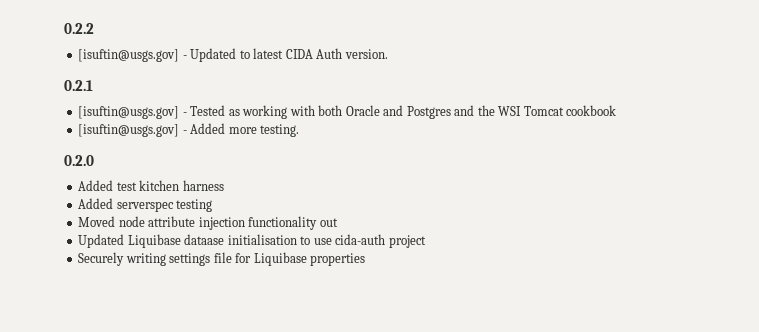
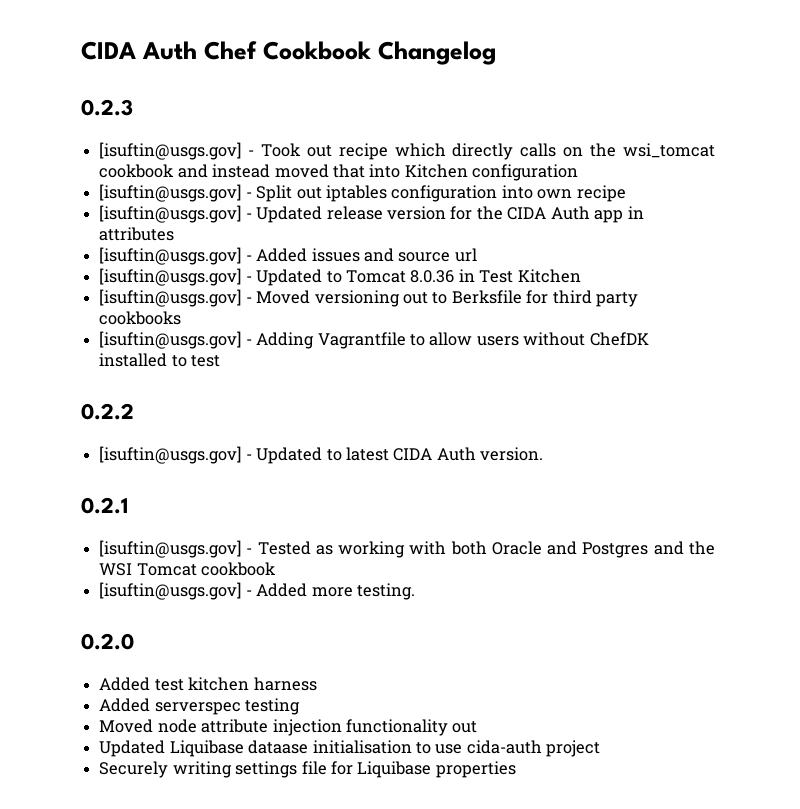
+ CIDA Auth Chef Cookbook Changelog
+ 0.2.3
+ [isuftin@usgs.gov] - Took out recipe which directly calls on the wsi_tomcat cookbook and instead moved that into Kitchen configuration
+ [isuftin@usgs.gov] - Split out iptables configuration into own recipe
+ [isuftin@usgs.gov] - Updated release version for the CIDA Auth app in attributes
+ [isuftin@usgs.gov] - Added issues and source url
+ [isuftin@usgs.gov] - Updated to Tomcat 8.0.36 in Test Kitchen
+ [isuftin@usgs.gov] - Moved versioning out to Berksfile for third party cookbooks
+ [isuftin@usgs.gov] - Adding Vagrantfile to allow users without ChefDK installed to test

